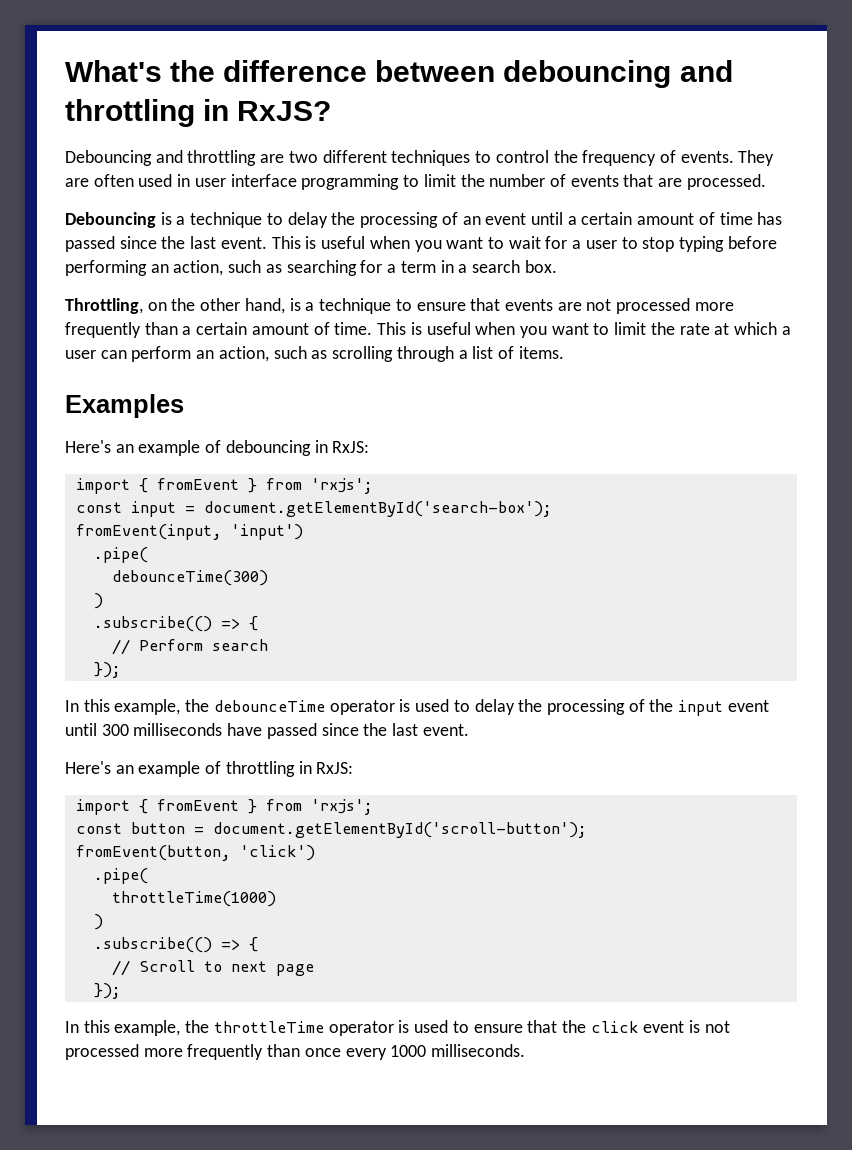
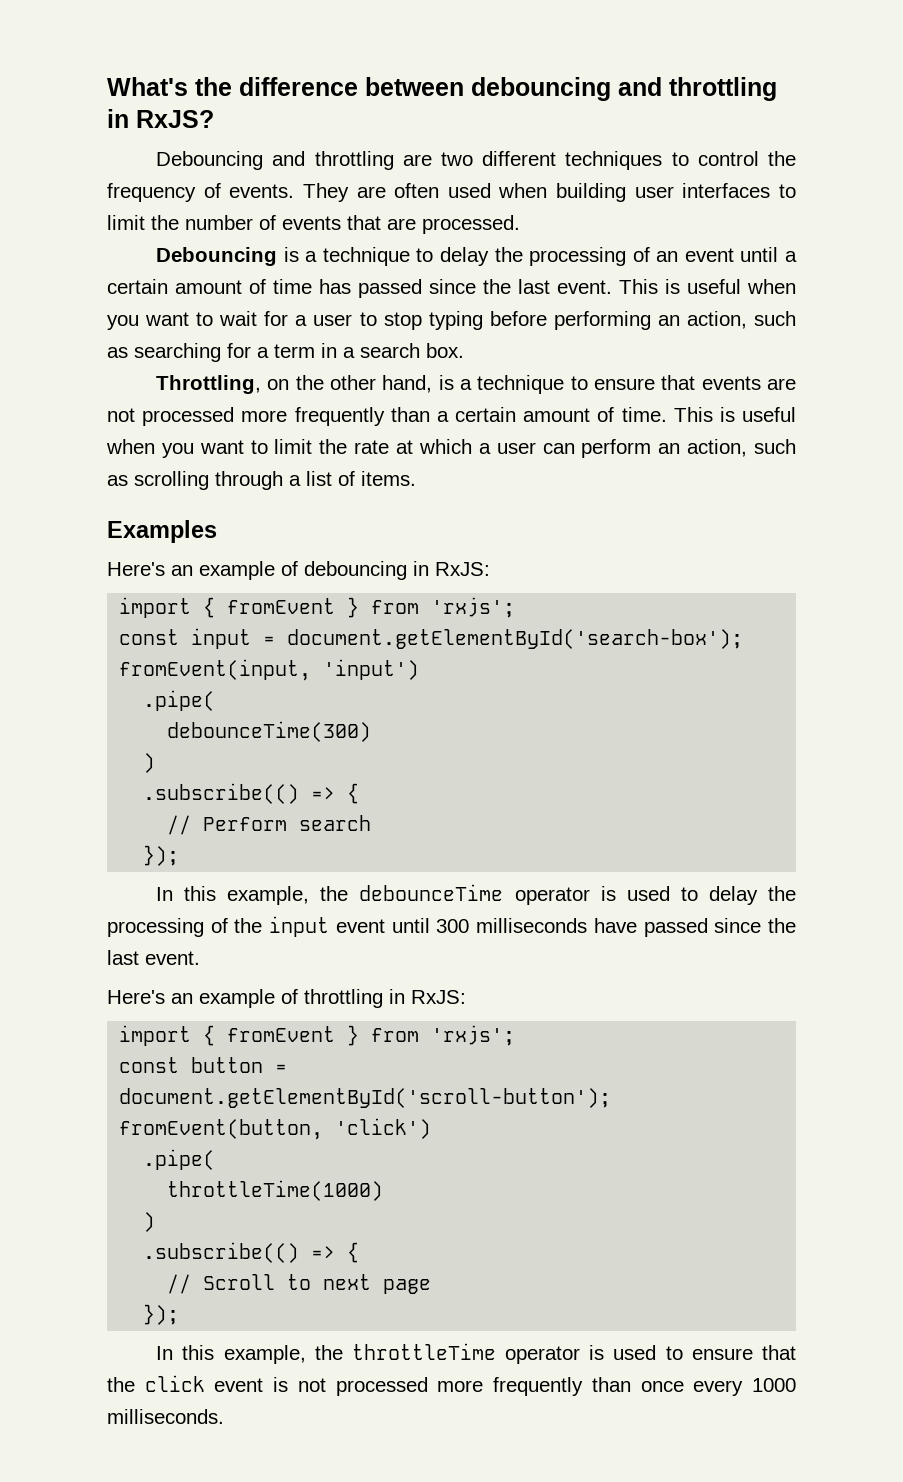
- They are often used in user interface programming to limit the number of events that are processed.
+ They are often used when building user interfaces to limit the number of events that are processed.

